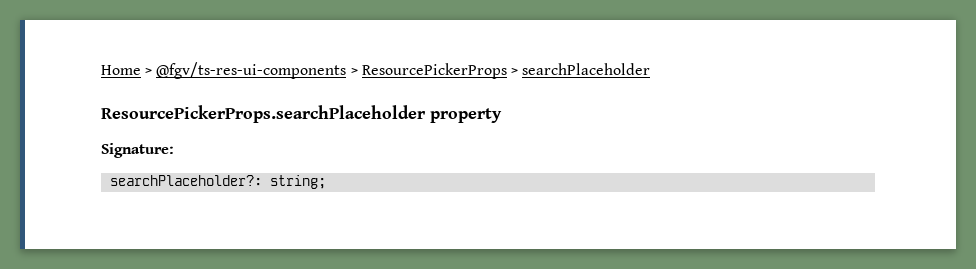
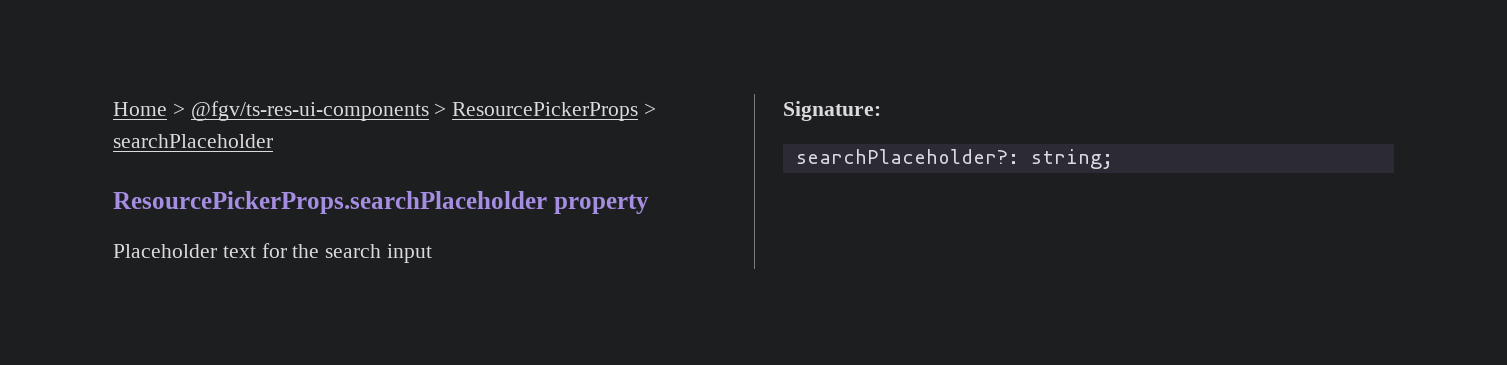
+ Placeholder text for the search input

